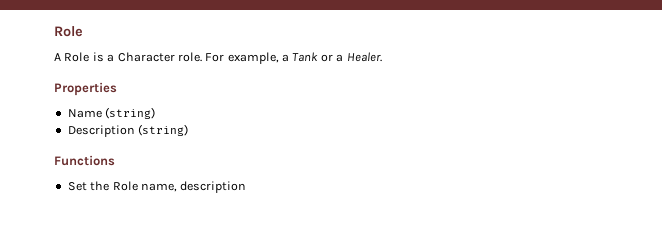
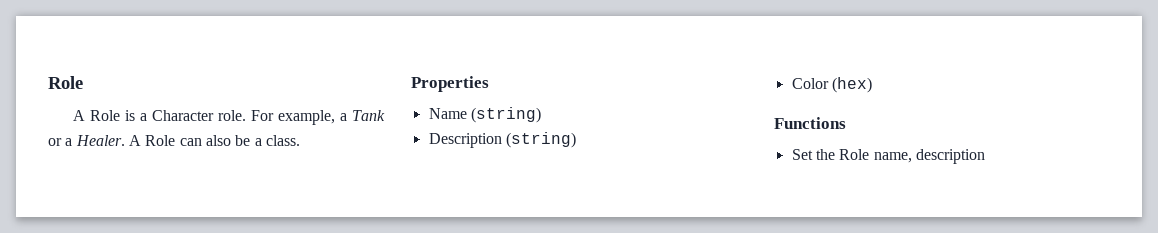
+ A Role can also be a class.
+ Color (hex)

